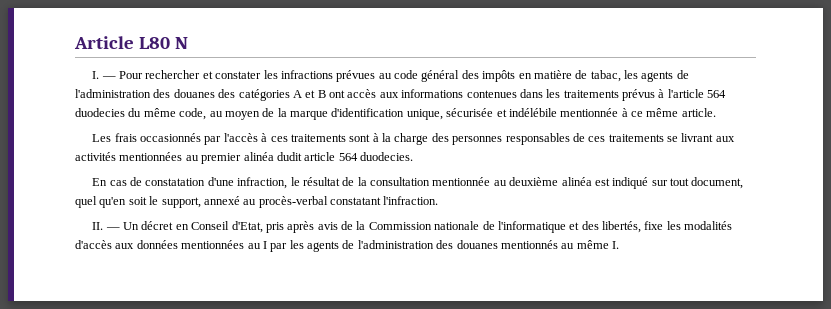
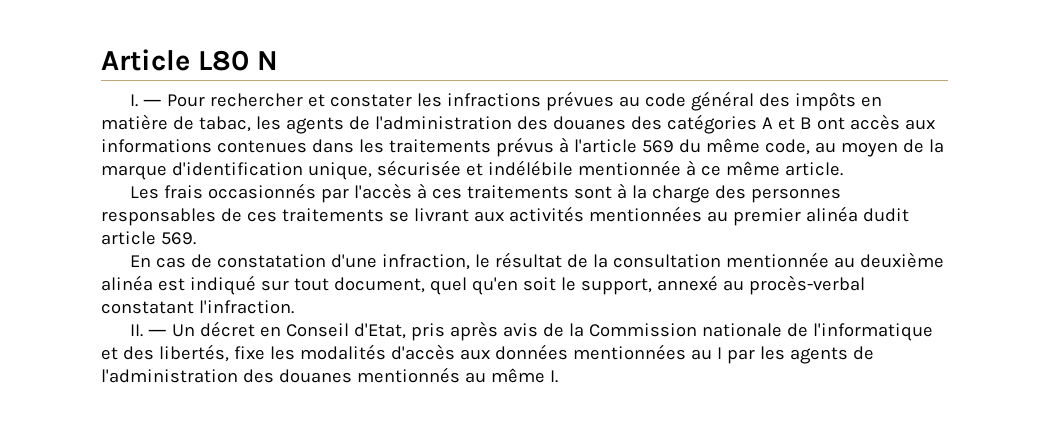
- I. ― Pour rechercher et constater les infractions prévues au code général des impôts en matière de tabac, les agents de l'administration des douanes des catégories A et B ont accès aux informations contenues dans les traitements prévus à l'article 564 duodecies du même code, au moyen de la marque d'identification unique, sécurisée et indélébile mentionnée à ce même article.
+ I. ― Pour rechercher et constater les infractions prévues au code général des impôts en matière de tabac, les agents de l'administration des douanes des catégories A et B ont accès aux informations contenues dans les traitements prévus à l'article 569 du même code, au moyen de la marque d'identification unique, sécurisée et indélébile mentionnée à ce même article.
- Les frais occasionnés par l'accès à ces traitements sont à la charge des personnes responsables de ces traitements se livrant aux activités mentionnées au premier alinéa dudit article 564 duodecies.
+ Les frais occasionnés par l'accès à ces traitements sont à la charge des personnes responsables de ces traitements se livrant aux activités mentionnées au premier alinéa dudit article 569.

